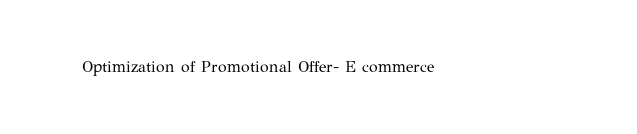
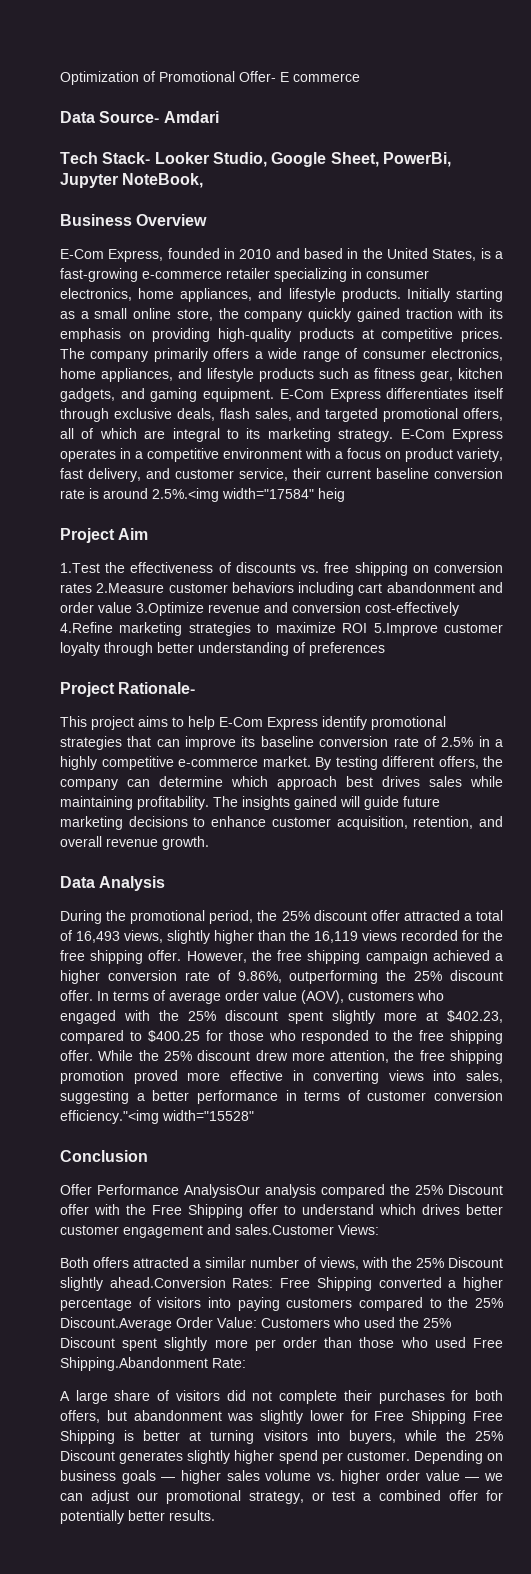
+ Data Source- Amdari
+ Tech Stack- Looker Studio, Google Sheet, PowerBi, Jupyter NoteBook,
+ Business Overview
+ E-Com Express, founded in 2010 and based in the United States, is a fast-growing e-commerce retailer specializing in consumer electronics, home appliances, and lifestyle products. Initially starting as a small online store, the company quickly gained traction with its emphasis on providing high-quality products at competitive prices. The company primarily offers a wide range of consumer electronics, home appliances, and lifestyle products such as fitness gear, kitchen gadgets, and gaming equipment. E-Com Express differentiates itself through exclusive deals, flash sales, and targeted promotional offers, all of which are integral to its marketing strategy. E-Com Express operates in a competitive environment with a focus on product variety, fast delivery, and customer service, their current baseline conversion rate is around 2.5%.<img width="17584" heig
+ Project Aim
+ 1.Test the effectiveness of discounts vs. free shipping on conversion rates 2.Measure customer behaviors including cart abandonment and order value 3.Optimize revenue and conversion cost-effectively 4.Refine marketing strategies to maximize ROI 5.Improve customer loyalty through better understanding of preferences
+ Project Rationale-
+ This project aims to help E-Com Express identify promotional strategies that can improve its baseline conversion rate of 2.5% in a highly competitive e-commerce market. By testing different offers, the company can determine which approach best drives sales while maintaining profitability. The insights gained will guide future marketing decisions to enhance customer acquisition, retention, and overall revenue growth.
+ Data Analysis
+ During the promotional period, the 25% discount offer attracted a total of 16,493 views, slightly higher than the 16,119 views recorded for the free shipping offer. However, the free shipping campaign achieved a higher conversion rate of 9.86%, outperforming the 25% discount offer. In terms of average order value (AOV), customers who engaged with the 25% discount spent slightly more at $402.23, compared to $400.25 for those who responded to the free shipping offer. While the 25% discount drew more attention, the free shipping promotion proved more effective in converting views into sales, suggesting a better performance in terms of customer conversion efficiency."<img width="15528"
+ Conclusion
+ Offer Performance AnalysisOur analysis compared the 25% Discount offer with the Free Shipping offer to understand which drives better customer engagement and sales.Customer Views:
+ Both offers attracted a similar number of views, with the 25% Discount slightly ahead.Conversion Rates: Free Shipping converted a higher percentage of visitors into paying customers compared to the 25% Discount.Average Order Value: Customers who used the 25% Discount spent slightly more per order than those who used Free Shipping.Abandonment Rate:
+ A large share of visitors did not complete their purchases for both offers, but abandonment was slightly lower for Free Shipping Free Shipping is better at turning visitors into buyers, while the 25% Discount generates slightly higher spend per customer. Depending on business goals — higher sales volume vs. higher order value — we can adjust our promotional strategy, or test a combined offer for potentially better results.

